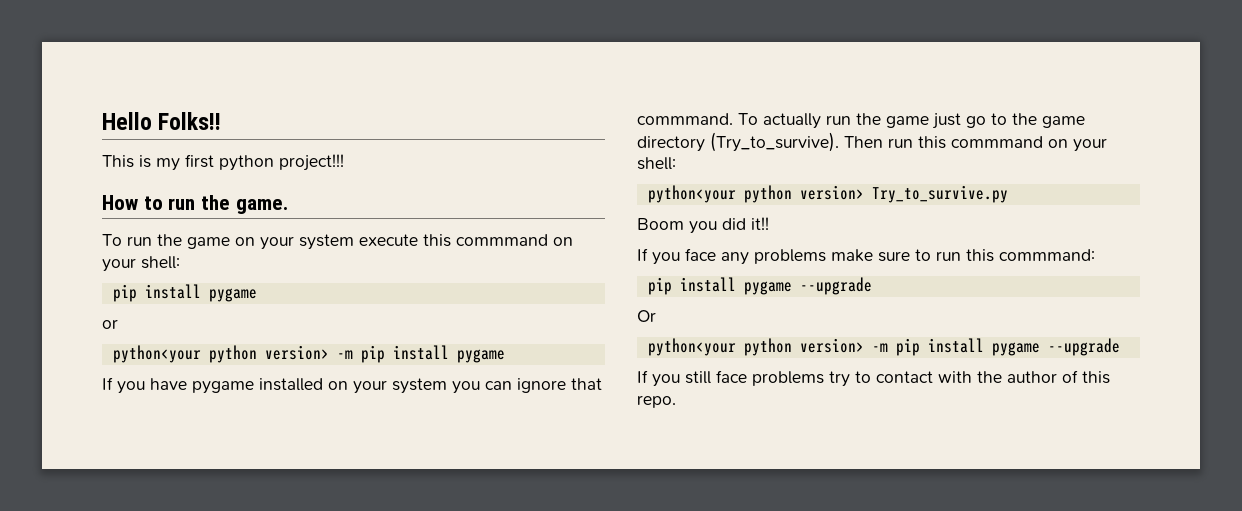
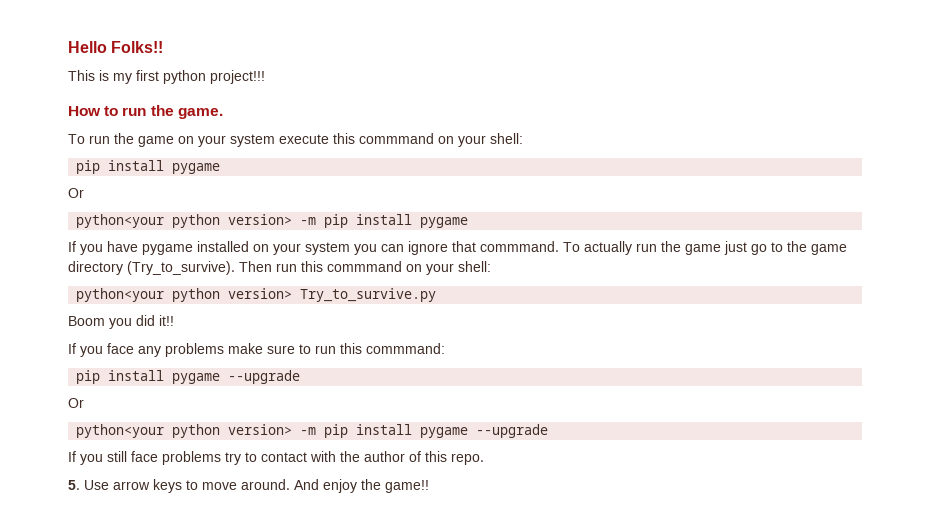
  To run the game on your system execute this commmand on your shell:
  pip install pygame
- or
+ Or
+ 5. Use arrow keys to move around. And enjoy the game!!

